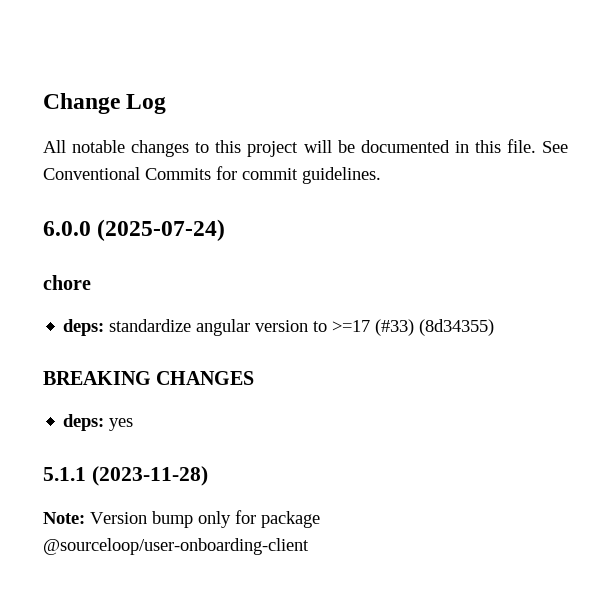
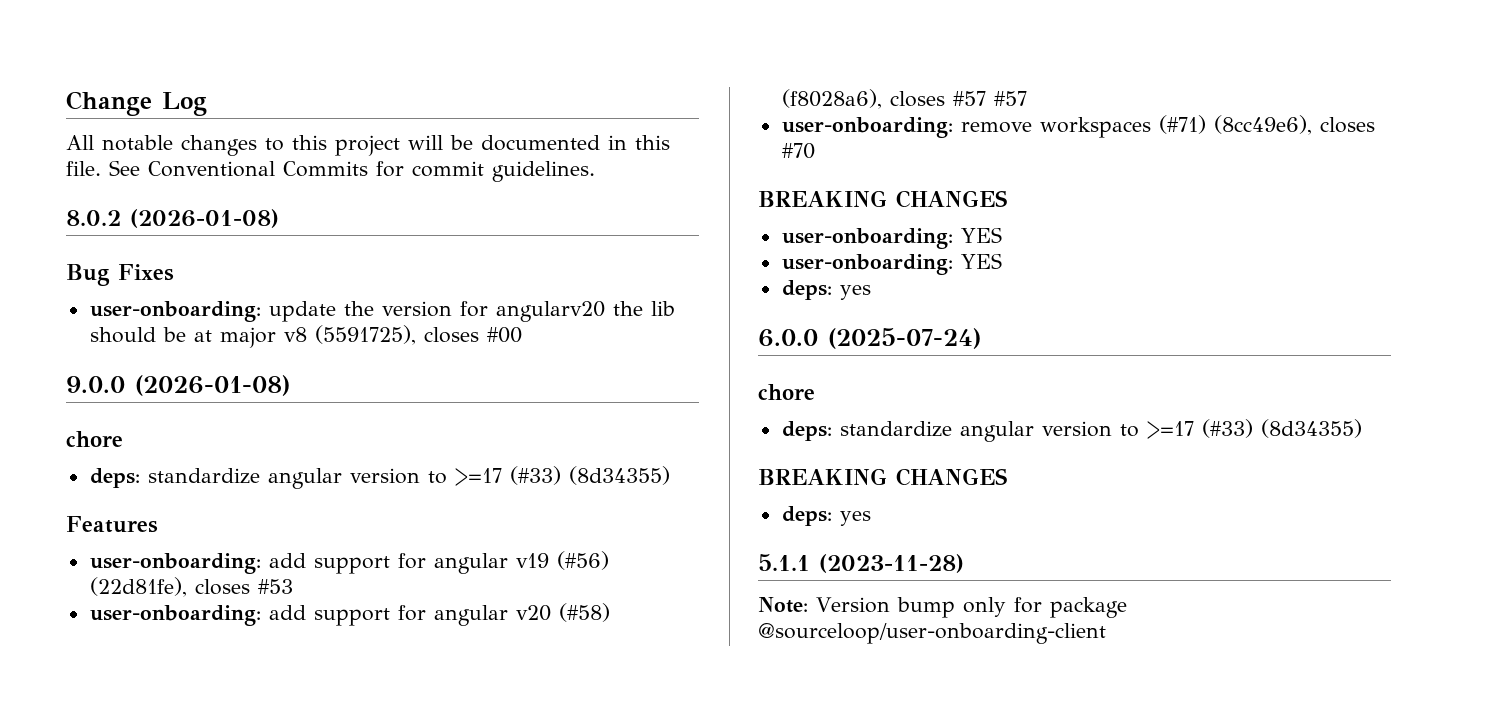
+ 8.0.2 (2026-01-08)
+ Bug Fixes
+ user-onboarding: update the version for angularv20 the lib should be at major v8 (5591725), closes #00
+ 9.0.0 (2026-01-08)
+ chore
+ deps: standardize angular version to >=17 (#33) (8d34355)
+ Features
+ user-onboarding: add support for angular v19 (#56) (22d81fe), closes #53
+ user-onboarding: add support for angular v20 (#58) (f8028a6), closes #57 #57
+ user-onboarding: remove workspaces (#71) (8cc49e6), closes #70
+ BREAKING CHANGES
+ user-onboarding: YES
+ user-onboarding: YES
+ deps: yes

